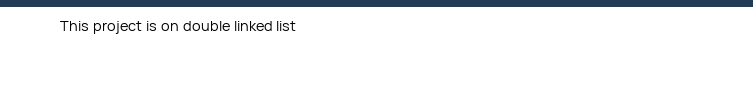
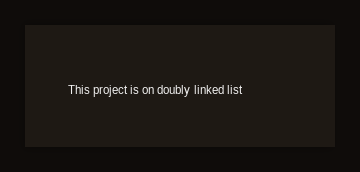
- This project is on double linked list
+ This project is on doubly linked list

